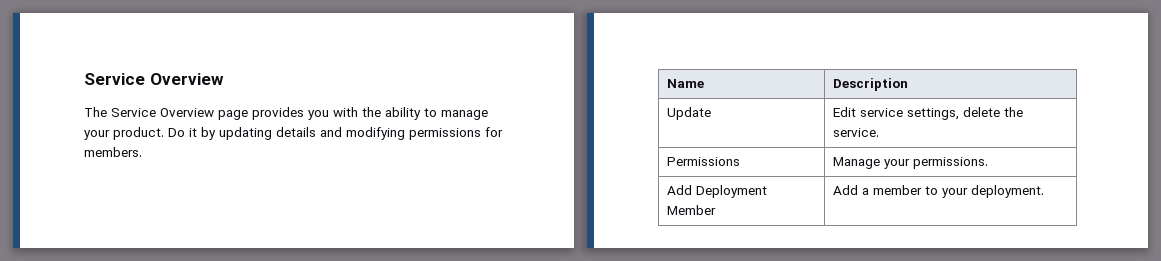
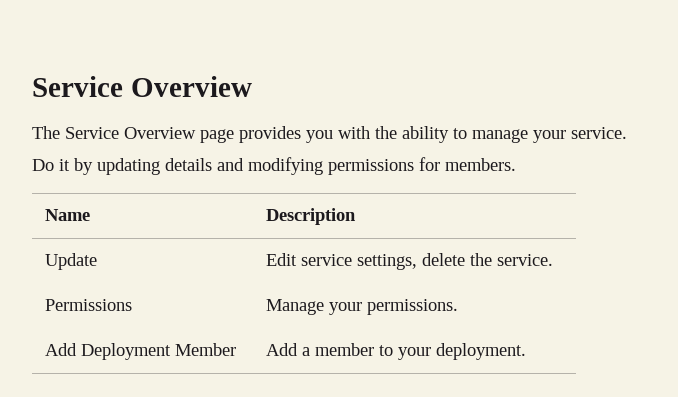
- The Service Overview page provides you with the ability to manage your product.
+ The Service Overview page provides you with the ability to manage your service.

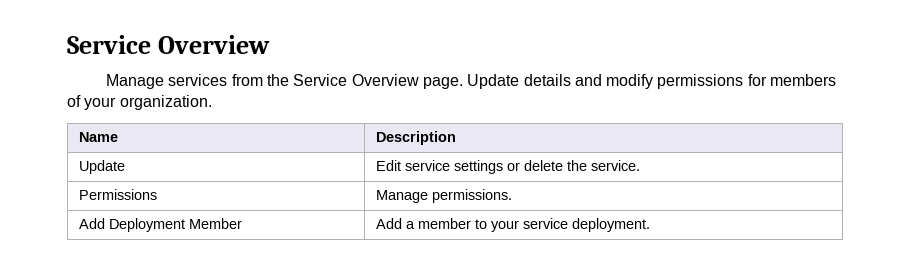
- The Service Overview page provides you with the ability to manage your service. Do it by updating details and modifying permissions for members.
+ Manage services from the Service Overview page. Update details and modify permissions for members of your organization.
- Update | Edit service settings, delete the service.
+ Update | Edit service settings or delete the service.
- Permissions | Manage your permissions.
+ Permissions | Manage permissions.
- Add Deployment Member | Add a member to your deployment.
+ Add Deployment Member | Add a member to your service deployment.

